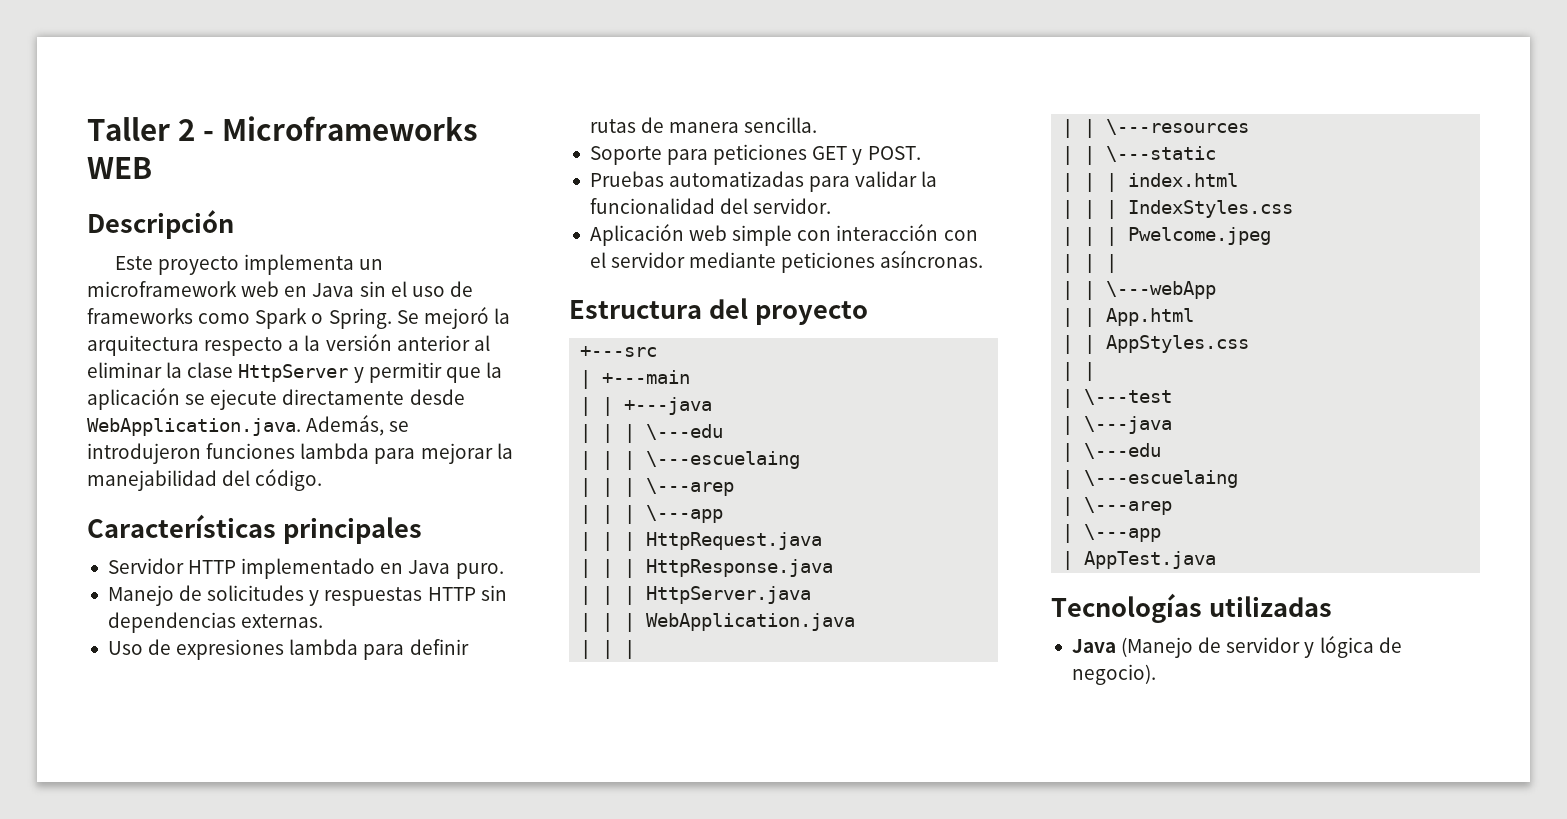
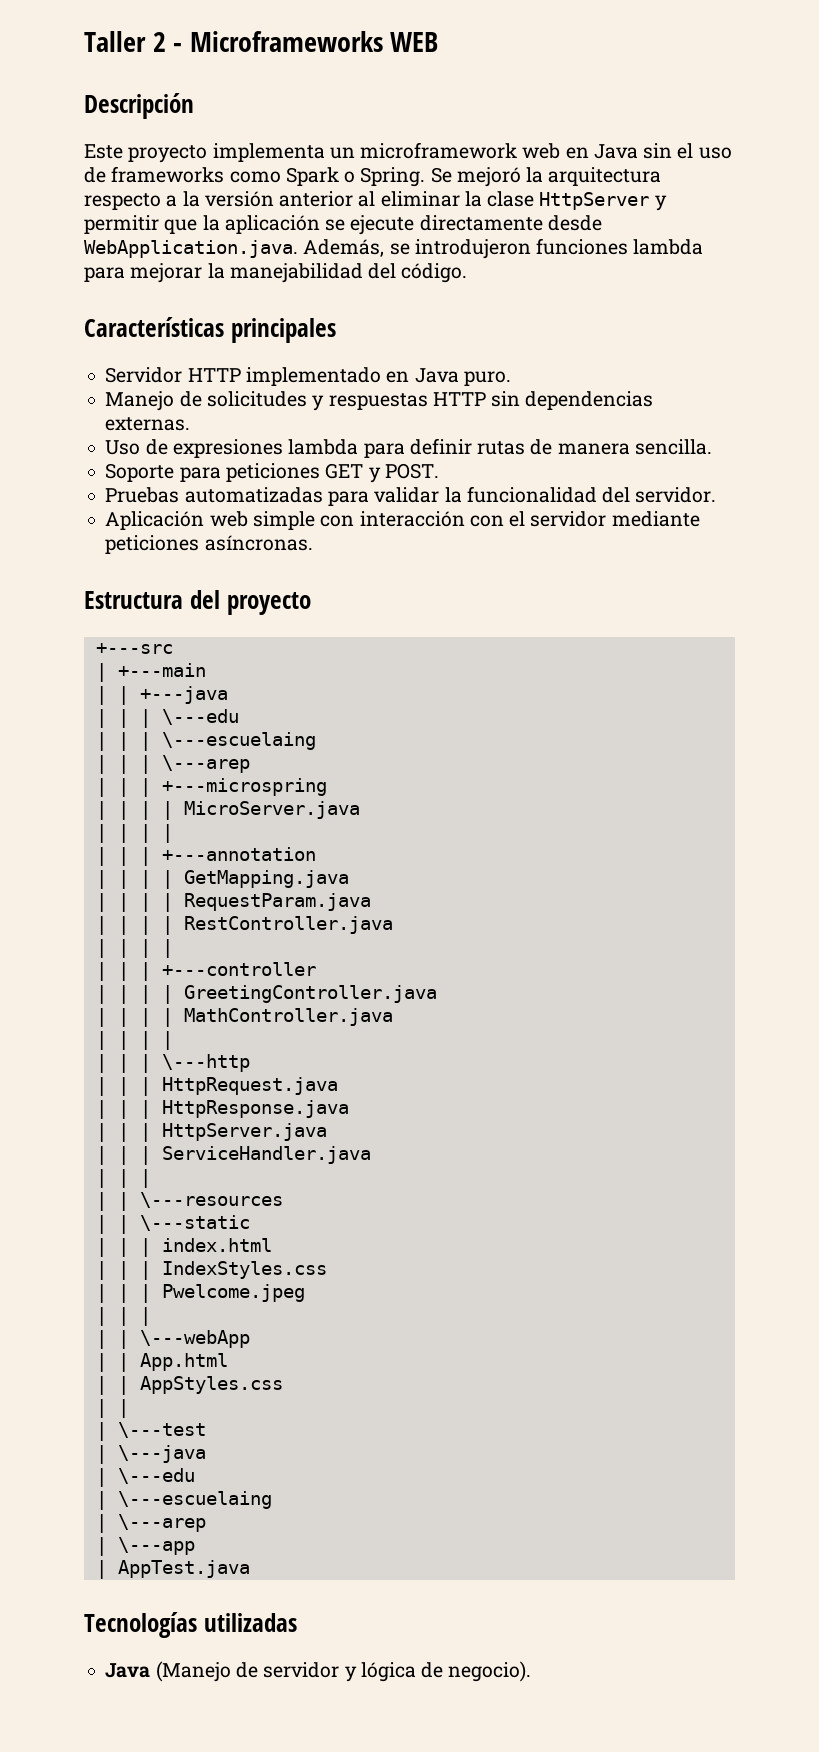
- | | | \---app
+ | | | +---microspring
+ | | | | MicroServer.java
+ | | | |
+ | | | +---annotation
+ | | | | GetMapping.java
+ | | | | RequestParam.java
+ | | | | RestController.java
+ | | | |
+ | | | +---controller
+ | | | | GreetingController.java
+ | | | | MathController.java
+ | | | |
+ | | | \---http
- | | | WebApplication.java
+ | | | ServiceHandler.java

